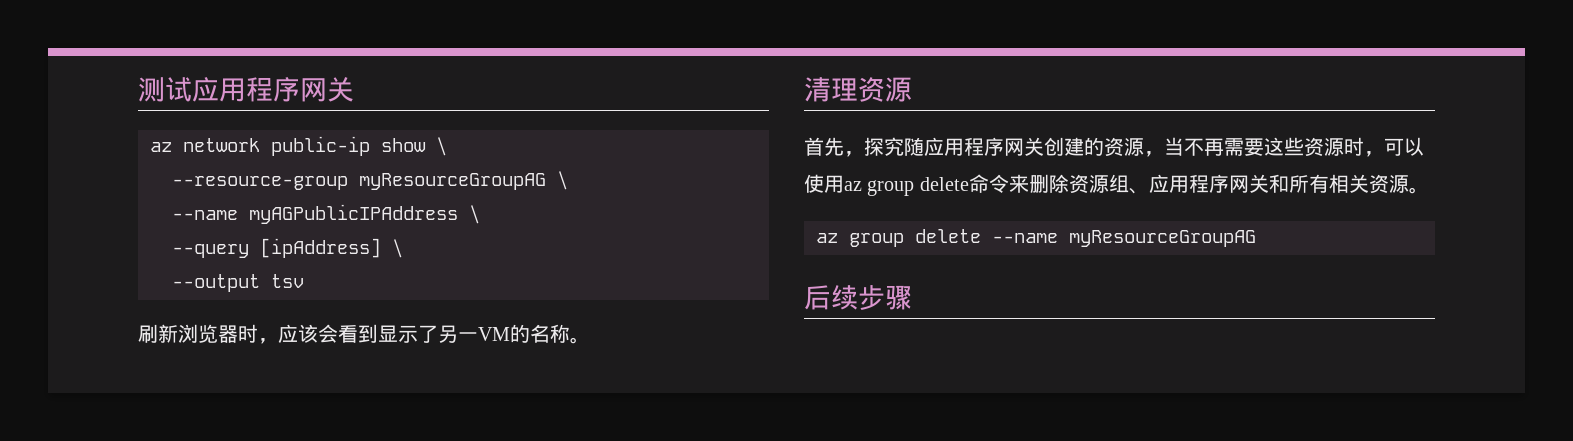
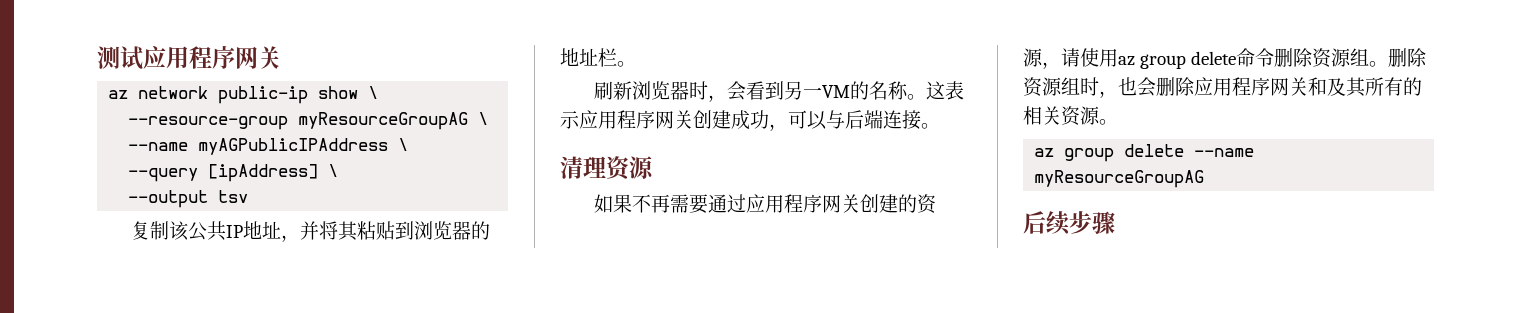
+ 复制该公共IP地址，并将其粘贴到浏览器的地址栏。
- 刷新浏览器时，应该会看到显示了另一VM的名称。
+ 刷新浏览器时，会看到另一VM的名称。这表示应用程序网关创建成功，可以与后端连接。
  清理资源
- 首先，探究随应用程序网关创建的资源，当不再需要这些资源时，可以使用az group delete命令来删除资源组、应用程序网关和所有相关资源。
+ 如果不再需要通过应用程序网关创建的资源，请使用az group delete命令删除资源组。删除资源组时，也会删除应用程序网关和及其所有的相关资源。

